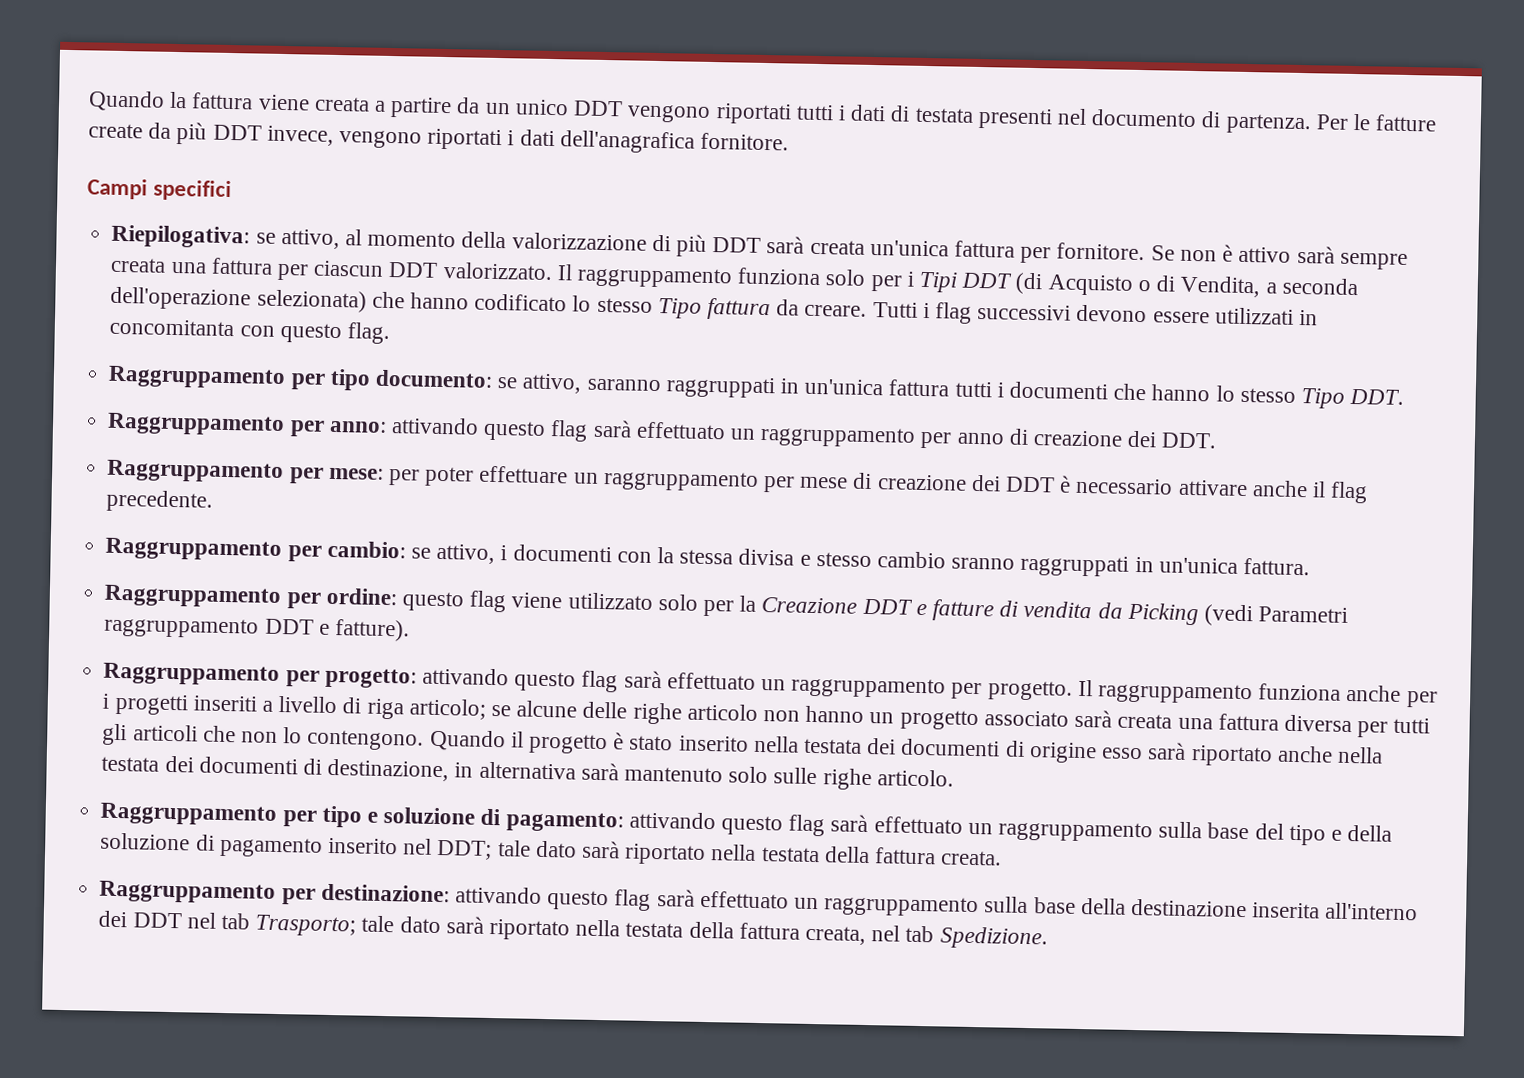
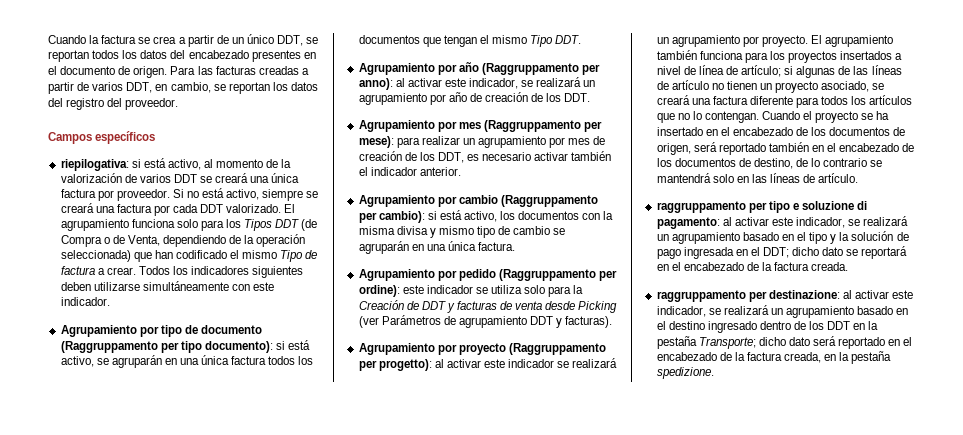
- Quando la fattura viene creata a partire da un unico DDT vengono riportati tutti i dati di testata presenti nel documento di partenza. Per le fatture create da più DDT invece, vengono riportati i dati dell'anagrafica fornitore.
- Campi specifici
- Riepilogativa: se attivo, al momento della valorizzazione di più DDT sarà creata un'unica fattura per fornitore. Se non è attivo sarà sempre creata una fattura per ciascun DDT valorizzato. Il raggruppamento funziona solo per i Tipi DDT (di Acquisto o di Vendita, a seconda dell'operazione selezionata) che hanno codificato lo stesso Tipo fattura da creare. Tutti i flag successivi devono essere utilizzati in concomitanta con questo flag.
- Raggruppamento per tipo documento: se attivo, saranno raggruppati in un'unica fattura tutti i documenti che hanno lo stesso Tipo DDT.
- Raggruppamento per anno: attivando questo flag sarà effettuato un raggruppamento per anno di creazione dei DDT.
- Raggruppamento per mese: per poter effettuare un raggruppamento per mese di creazione dei DDT è necessario attivare anche il flag precedente.
- Raggruppamento per cambio: se attivo, i documenti con la stessa divisa e stesso cambio sranno raggruppati in un'unica fattura.
- Raggruppamento per ordine: questo flag viene utilizzato solo per la Creazione DDT e fatture di vendita da Picking (vedi Parametri raggruppamento DDT e fatture).
- Raggruppamento per progetto: attivando questo flag sarà effettuato un raggruppamento per progetto. Il raggruppamento funziona anche per i progetti inseriti a livello di riga articolo; se alcune delle righe articolo non hanno un progetto associato sarà creata una fattura diversa per tutti gli articoli che non lo contengono. Quando il progetto è stato inserito nella testata dei documenti di origine esso sarà riportato anche nella testata dei documenti di destinazione, in alternativa sarà mantenuto solo sulle righe articolo.
- Raggruppamento per tipo e soluzione di pagamento: attivando questo flag sarà effettuato un raggruppamento sulla base del tipo e della soluzione di pagamento inserito nel DDT; tale dato sarà riportato nella testata della fattura creata.
- Raggruppamento per destinazione: attivando questo flag sarà effettuato un raggruppamento sulla base della destinazione inserita all'interno dei DDT nel tab Trasporto; tale dato sarà riportato nella testata della fattura creata, nel tab Spedizione.
+ Cuando la factura se crea a partir de un único DDT, se reportan todos los datos del encabezado presentes en el documento de origen. Para las facturas creadas a partir de varios DDT, en cambio, se reportan los datos del registro del proveedor.
+ Campos específicos
+ riepilogativa: si está activo, al momento de la valorización de varios DDT se creará una única factura por proveedor. Si no está activo, siempre se creará una factura por cada DDT valorizado. El agrupamiento funciona solo para los Tipos DDT (de Compra o de Venta, dependiendo de la operación seleccionada) que han codificado el mismo Tipo de factura a crear. Todos los indicadores siguientes deben utilizarse simultáneamente con este indicador.
+ Agrupamiento por tipo de documento (Raggruppamento per tipo documento): si está activo, se agruparán en una única factura todos los documentos que tengan el mismo Tipo DDT.
+ Agrupamiento por año (Raggruppamento per anno): al activar este indicador, se realizará un agrupamiento por año de creación de los DDT.
+ Agrupamiento por mes (Raggruppamento per mese): para realizar un agrupamiento por mes de creación de los DDT, es necesario activar también el indicador anterior.
+ Agrupamiento por cambio (Raggruppamento per cambio): si está activo, los documentos con la misma divisa y mismo tipo de cambio se agruparán en una única factura.
+ Agrupamiento por pedido (Raggruppamento per ordine): este indicador se utiliza solo para la Creación de DDT y facturas de venta desde Picking (ver Parámetros de agrupamiento DDT y facturas).
+ Agrupamiento por proyecto (Raggruppamento per progetto): al activar este indicador se realizará un agrupamiento por proyecto. El agrupamiento también funciona para los proyectos insertados a nivel de línea de artículo; si algunas de las líneas de artículo no tienen un proyecto asociado, se creará una factura diferente para todos los artículos que no lo contengan. Cuando el proyecto se ha insertado en el encabezado de los documentos de origen, será reportado también en el encabezado de los documentos de destino, de lo contrario se mantendrá solo en las líneas de artículo.
+ raggruppamento per tipo e soluzione di pagamento: al activar este indicador, se realizará un agrupamiento basado en el tipo y la solución de pago ingresada en el DDT; dicho dato se reportará en el encabezado de la factura creada.
+ raggruppamento per destinazione: al activar este indicador, se realizará un agrupamiento basado en el destino ingresado dentro de los DDT en la pestaña Transporte; dicho dato será reportado en el encabezado de la factura creada, en la pestaña spedizione.

